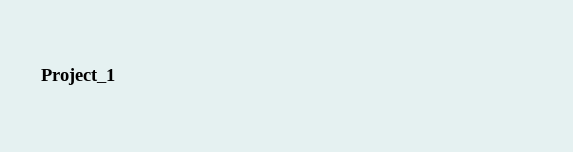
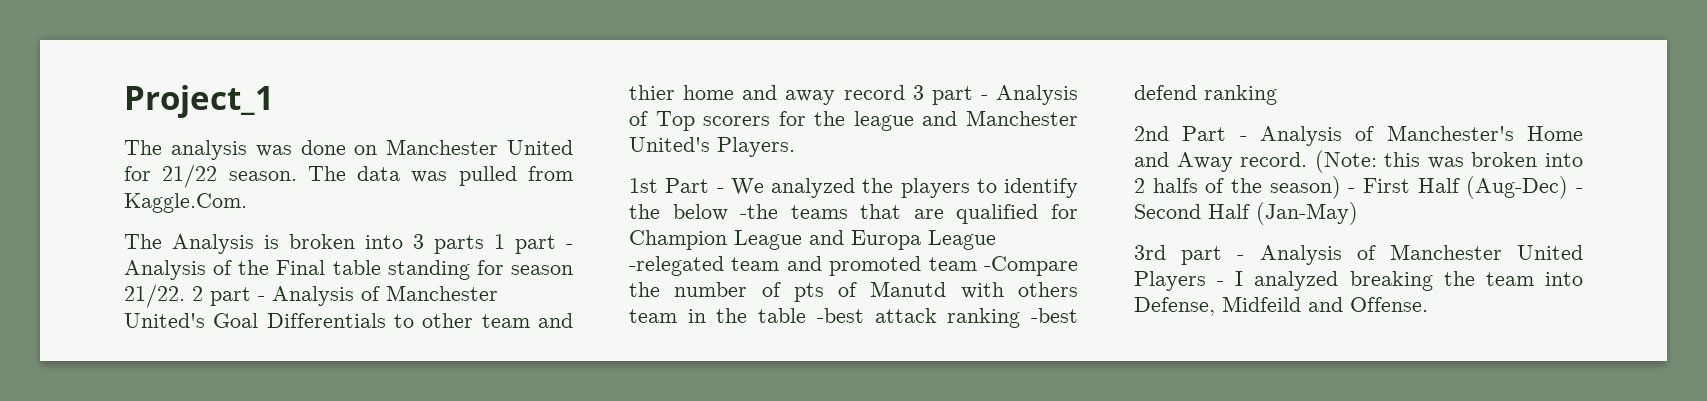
+ The analysis was done on Manchester United for 21/22 season. The data was pulled from Kaggle.Com.
+ The Analysis is broken into 3 parts 1 part - Analysis of the Final table standing for season 21/22. 2 part - Analysis of Manchester United's Goal Differentials to other team and thier home and away record 3 part - Analysis of Top scorers for the league and Manchester United's Players.
+ 1st Part - We analyzed the players to identify the below -the teams that are qualified for Champion League and Europa League -relegated team and promoted team -Compare the number of pts of Manutd with others team in the table -best attack ranking -best defend ranking
+ 2nd Part - Analysis of Manchester's Home and Away record. (Note: this was broken into 2 halfs of the season) - First Half (Aug-Dec) - Second Half (Jan-May)
+ 3rd part - Analysis of Manchester United Players - I analyzed breaking the team into Defense, Midfeild and Offense.

